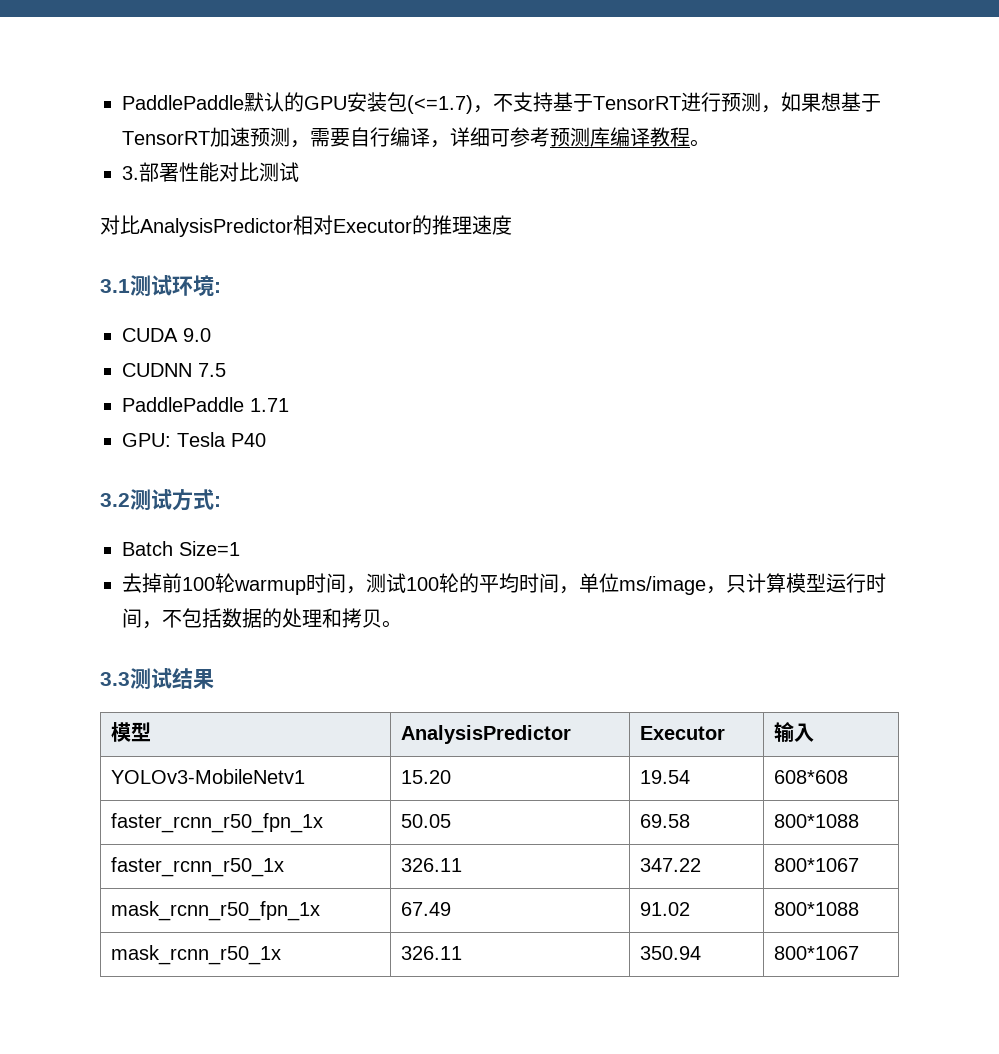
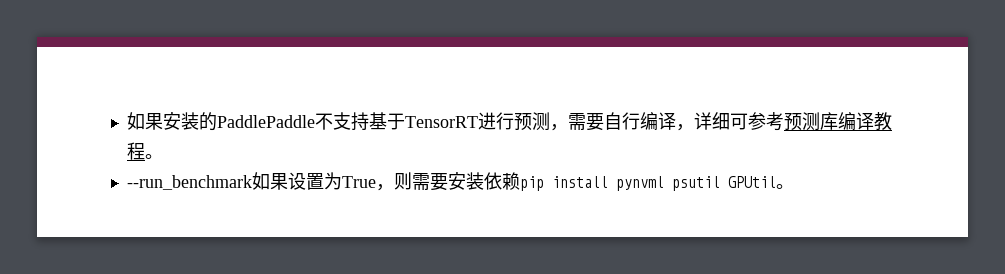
- PaddlePaddle默认的GPU安装包(<=1.7)，不支持基于TensorRT进行预测，如果想基于TensorRT加速预测，需要自行编译，详细可参考预测库编译教程。
+ 如果安装的PaddlePaddle不支持基于TensorRT进行预测，需要自行编译，详细可参考预测库编译教程。
- 3.部署性能对比测试
- 对比AnalysisPredictor相对Executor的推理速度
- 3.1测试环境:
- CUDA 9.0
- CUDNN 7.5
- PaddlePaddle 1.71
- GPU: Tesla P40
- 3.2测试方式:
- Batch Size=1
- 去掉前100轮warmup时间，测试100轮的平均时间，单位ms/image，只计算模型运行时间，不包括数据的处理和拷贝。
- 3.3测试结果
- 模型 | AnalysisPredictor | Executor | 输入
- YOLOv3-MobileNetv1 | 15.20 | 19.54 | 608*608
- faster_rcnn_r50_fpn_1x | 50.05 | 69.58 | 800*1088
- faster_rcnn_r50_1x | 326.11 | 347.22 | 800*1067
- mask_rcnn_r50_fpn_1x | 67.49 | 91.02 | 800*1088
- mask_rcnn_r50_1x | 326.11 | 350.94 | 800*1067
+ --run_benchmark如果设置为True，则需要安装依赖pip install pynvml psutil GPUtil。

